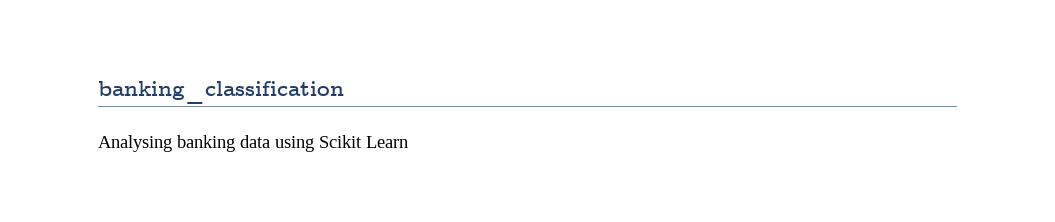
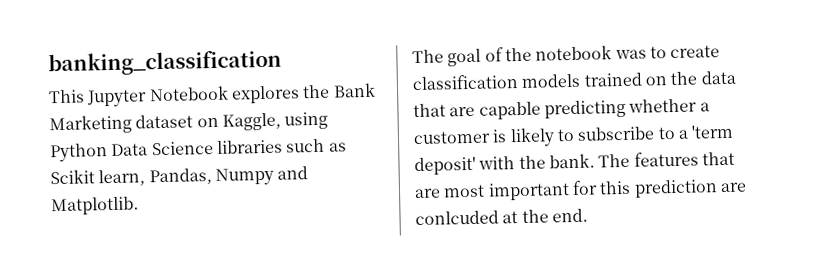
- Analysing banking data using Scikit Learn
+ This Jupyter Notebook explores the Bank Marketing dataset on Kaggle, using Python Data Science libraries such as Scikit learn, Pandas, Numpy and Matplotlib.
+ The goal of the notebook was to create classification models trained on the data that are capable predicting whether a customer is likely to subscribe to a 'term deposit' with the bank. The features that are most important for this prediction are conlcuded at the end.

